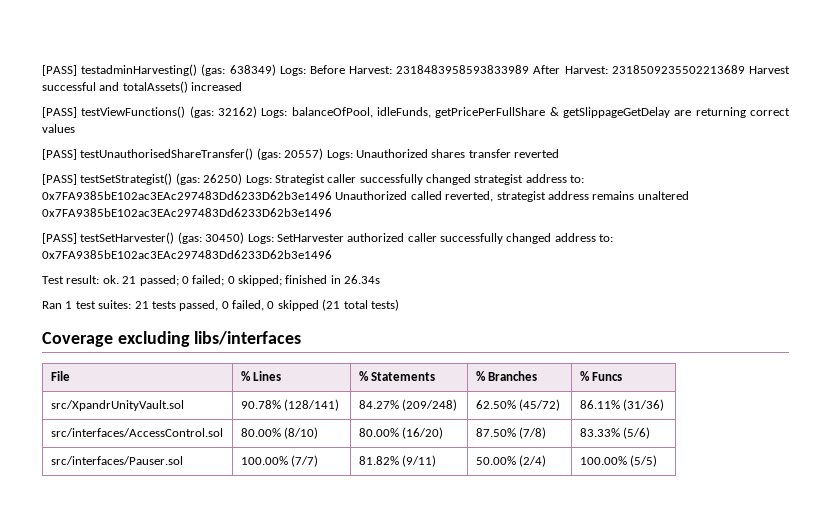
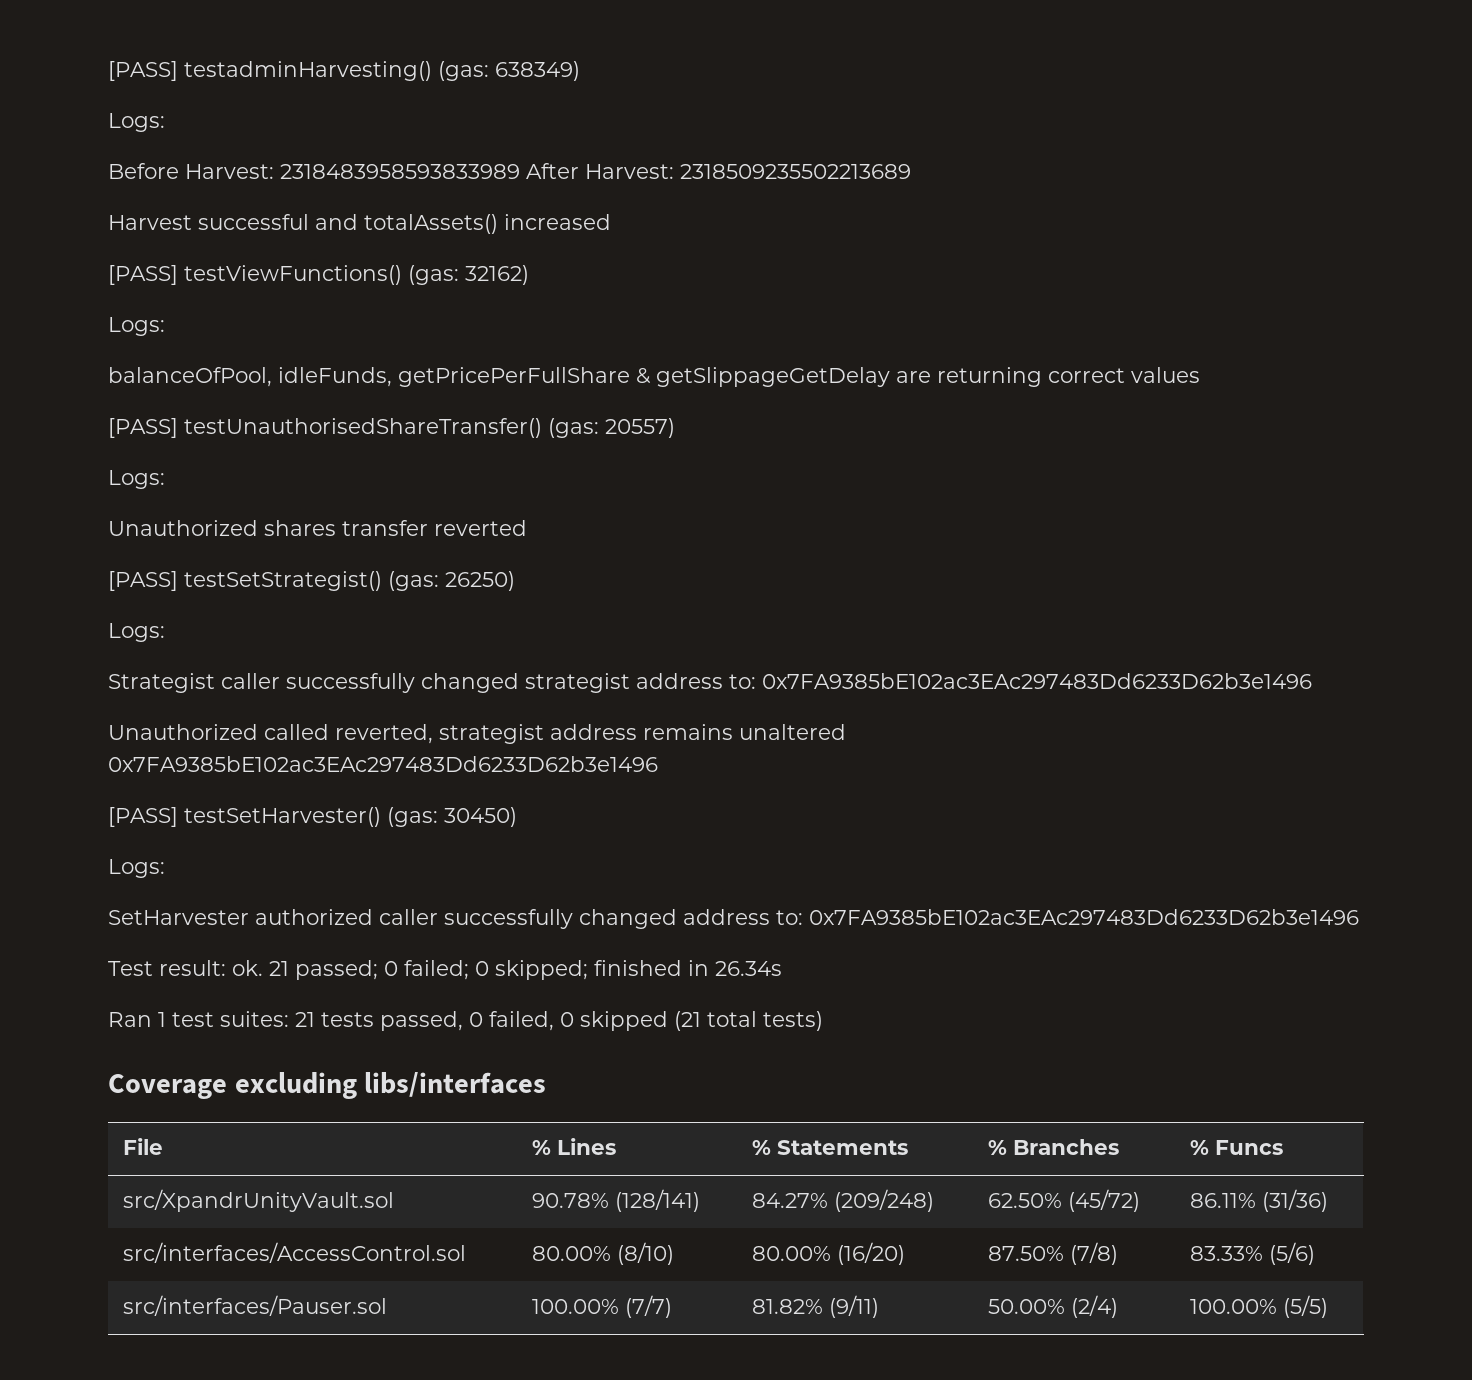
- [PASS] testadminHarvesting() (gas: 638349) Logs: Before Harvest: 2318483958593833989 After Harvest: 2318509235502213689 Harvest successful and totalAssets() increased
+ [PASS] testadminHarvesting() (gas: 638349)
+ Logs:
+ Before Harvest: 2318483958593833989 After Harvest: 2318509235502213689
+ Harvest successful and totalAssets() increased
- [PASS] testViewFunctions() (gas: 32162) Logs: balanceOfPool, idleFunds, getPricePerFullShare & getSlippageGetDelay are returning correct values
+ [PASS] testViewFunctions() (gas: 32162)
+ Logs:
+ balanceOfPool, idleFunds, getPricePerFullShare & getSlippageGetDelay are returning correct values
- [PASS] testUnauthorisedShareTransfer() (gas: 20557) Logs: Unauthorized shares transfer reverted
+ [PASS] testUnauthorisedShareTransfer() (gas: 20557)
+ Logs:
+ Unauthorized shares transfer reverted
- [PASS] testSetStrategist() (gas: 26250) Logs: Strategist caller successfully changed strategist address to: 0x7FA9385bE102ac3EAc297483Dd6233D62b3e1496 Unauthorized called reverted, strategist address remains unaltered 0x7FA9385bE102ac3EAc297483Dd6233D62b3e1496
+ [PASS] testSetStrategist() (gas: 26250)
+ Logs:
+ Strategist caller successfully changed strategist address to: 0x7FA9385bE102ac3EAc297483Dd6233D62b3e1496
+ Unauthorized called reverted, strategist address remains unaltered 0x7FA9385bE102ac3EAc297483Dd6233D62b3e1496
- [PASS] testSetHarvester() (gas: 30450) Logs: SetHarvester authorized caller successfully changed address to: 0x7FA9385bE102ac3EAc297483Dd6233D62b3e1496
+ [PASS] testSetHarvester() (gas: 30450)
+ Logs:
+ SetHarvester authorized caller successfully changed address to: 0x7FA9385bE102ac3EAc297483Dd6233D62b3e1496

